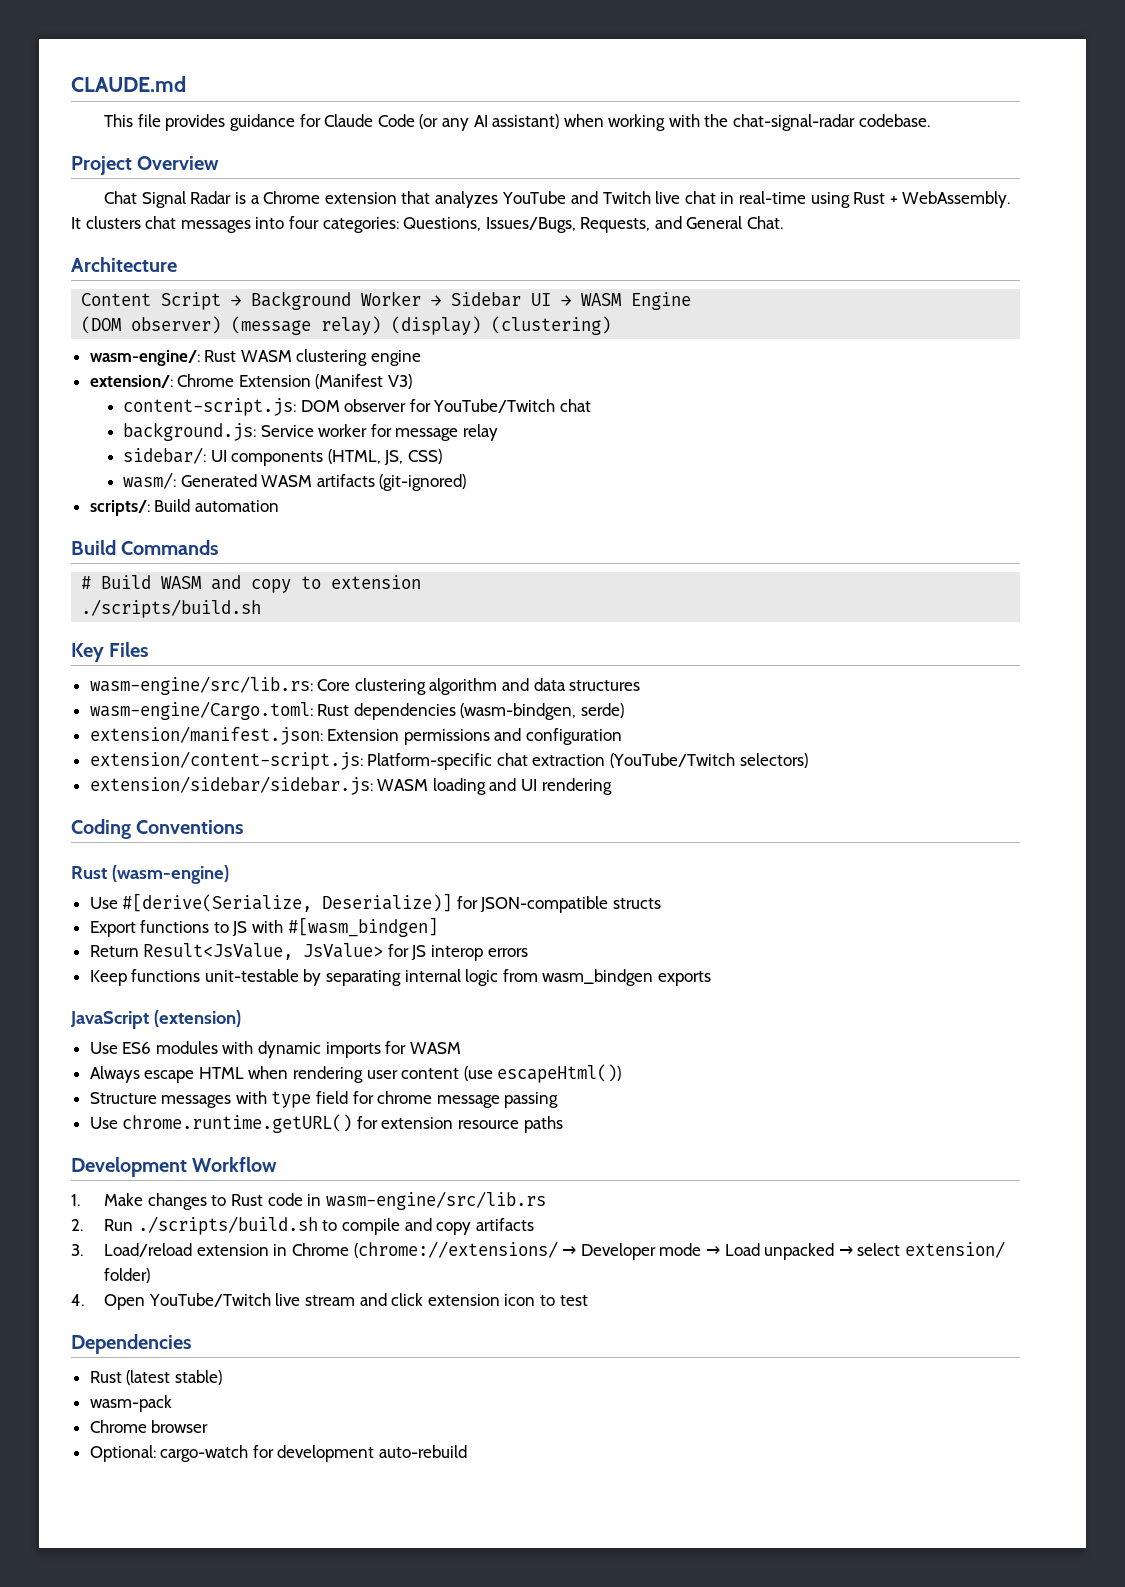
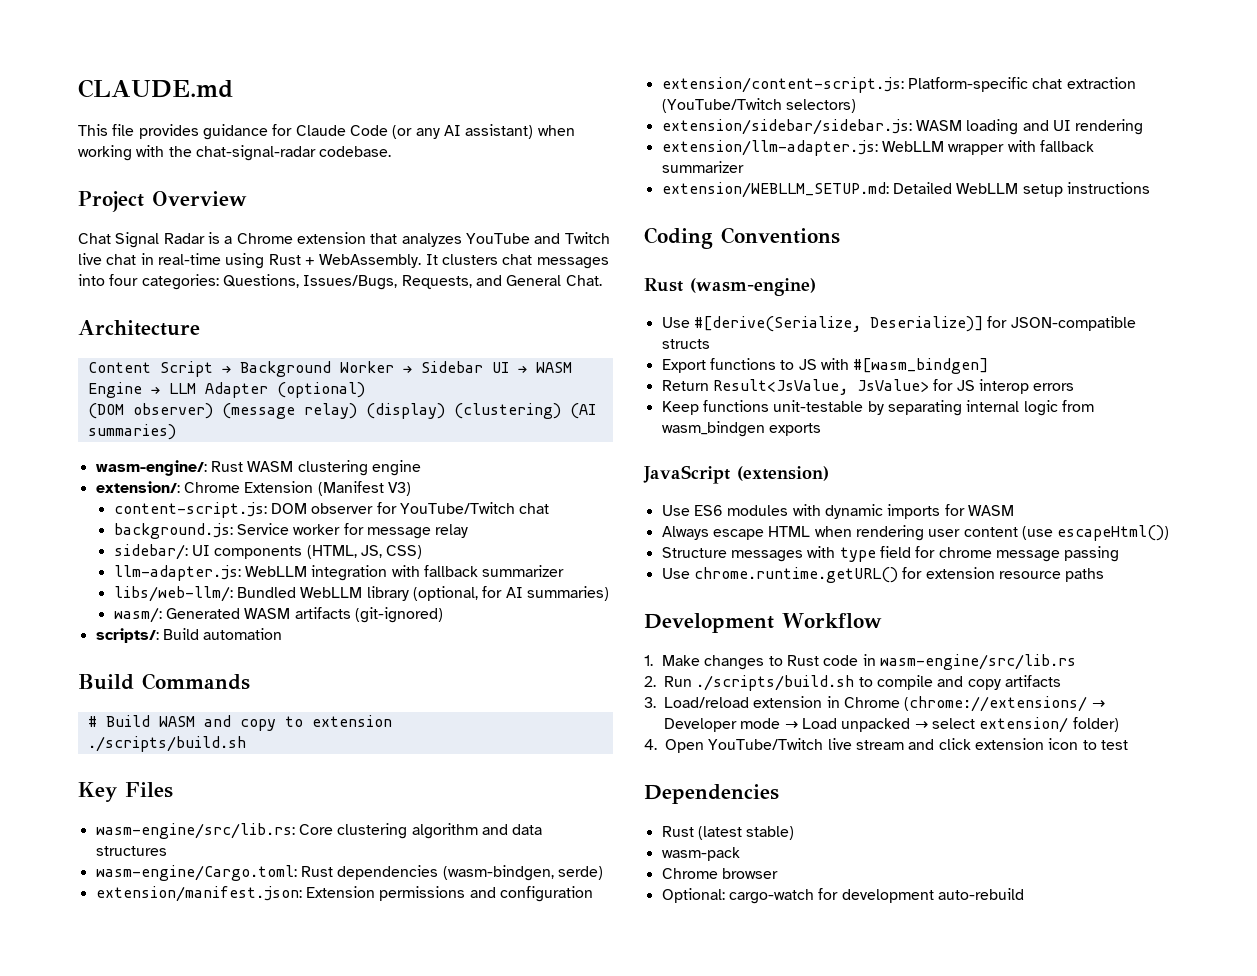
- Content Script → Background Worker → Sidebar UI → WASM Engine
+ Content Script → Background Worker → Sidebar UI → WASM Engine → LLM Adapter (optional)
- (DOM observer) (message relay) (display) (clustering)
+ (DOM observer) (message relay) (display) (clustering) (AI summaries)
+ llm-adapter.js: WebLLM integration with fallback summarizer
+ libs/web-llm/: Bundled WebLLM library (optional, for AI summaries)
+ extension/llm-adapter.js: WebLLM wrapper with fallback summarizer
+ extension/WEBLLM_SETUP.md: Detailed WebLLM setup instructions

